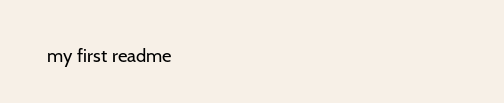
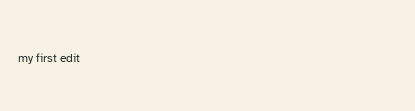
- my first readme
+ my first edit

